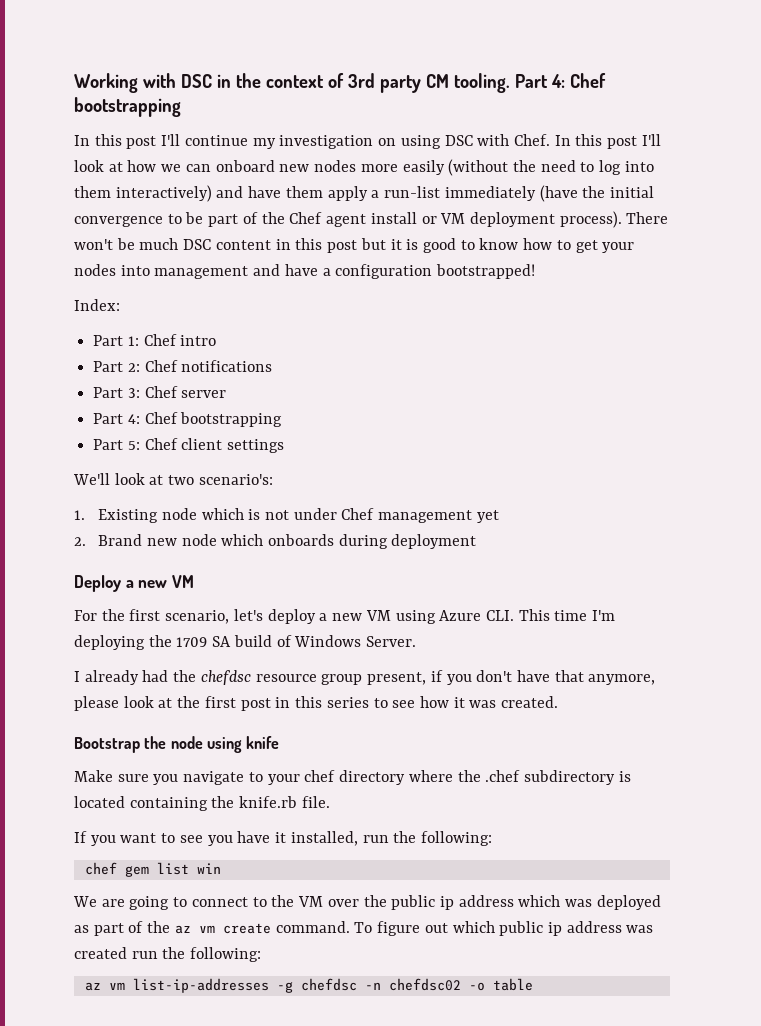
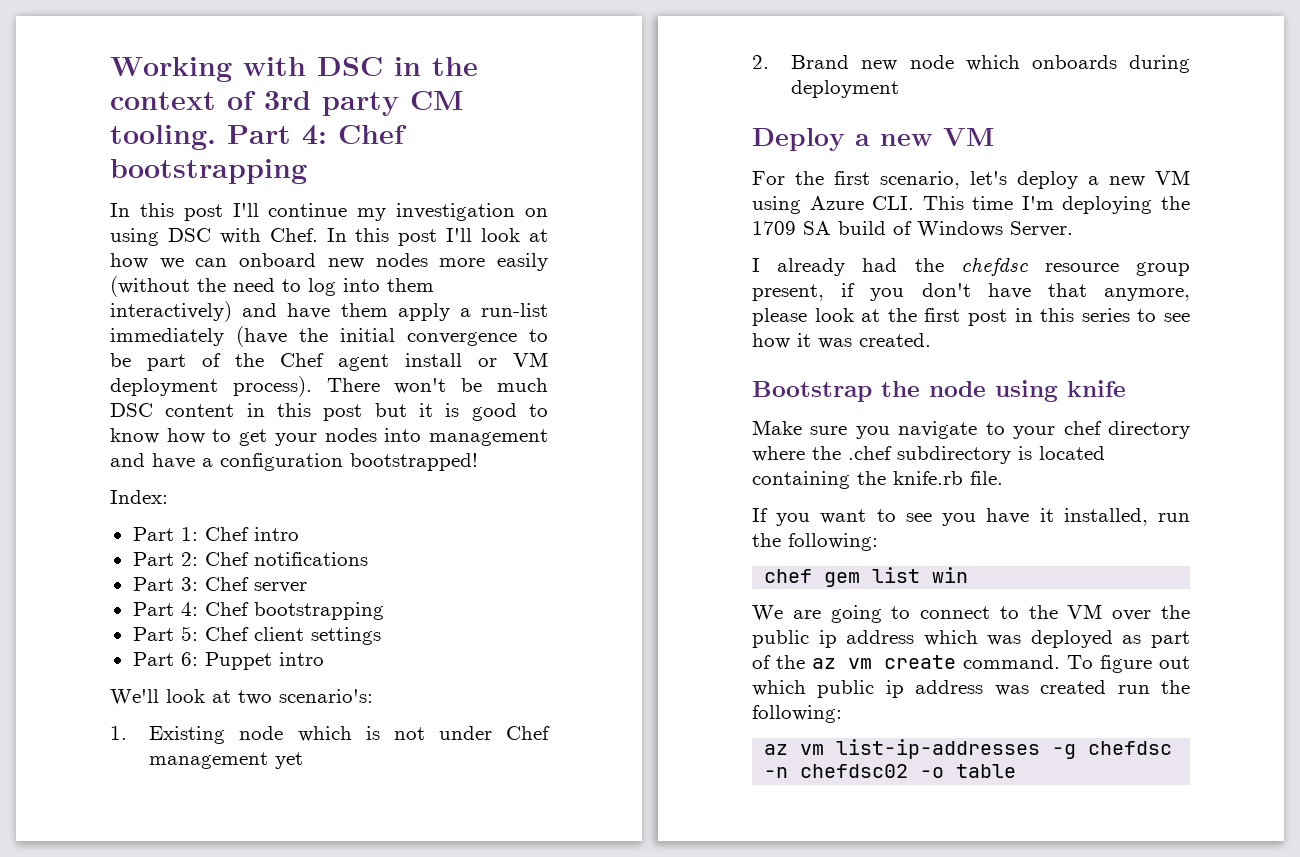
+ Part 6: Puppet intro

